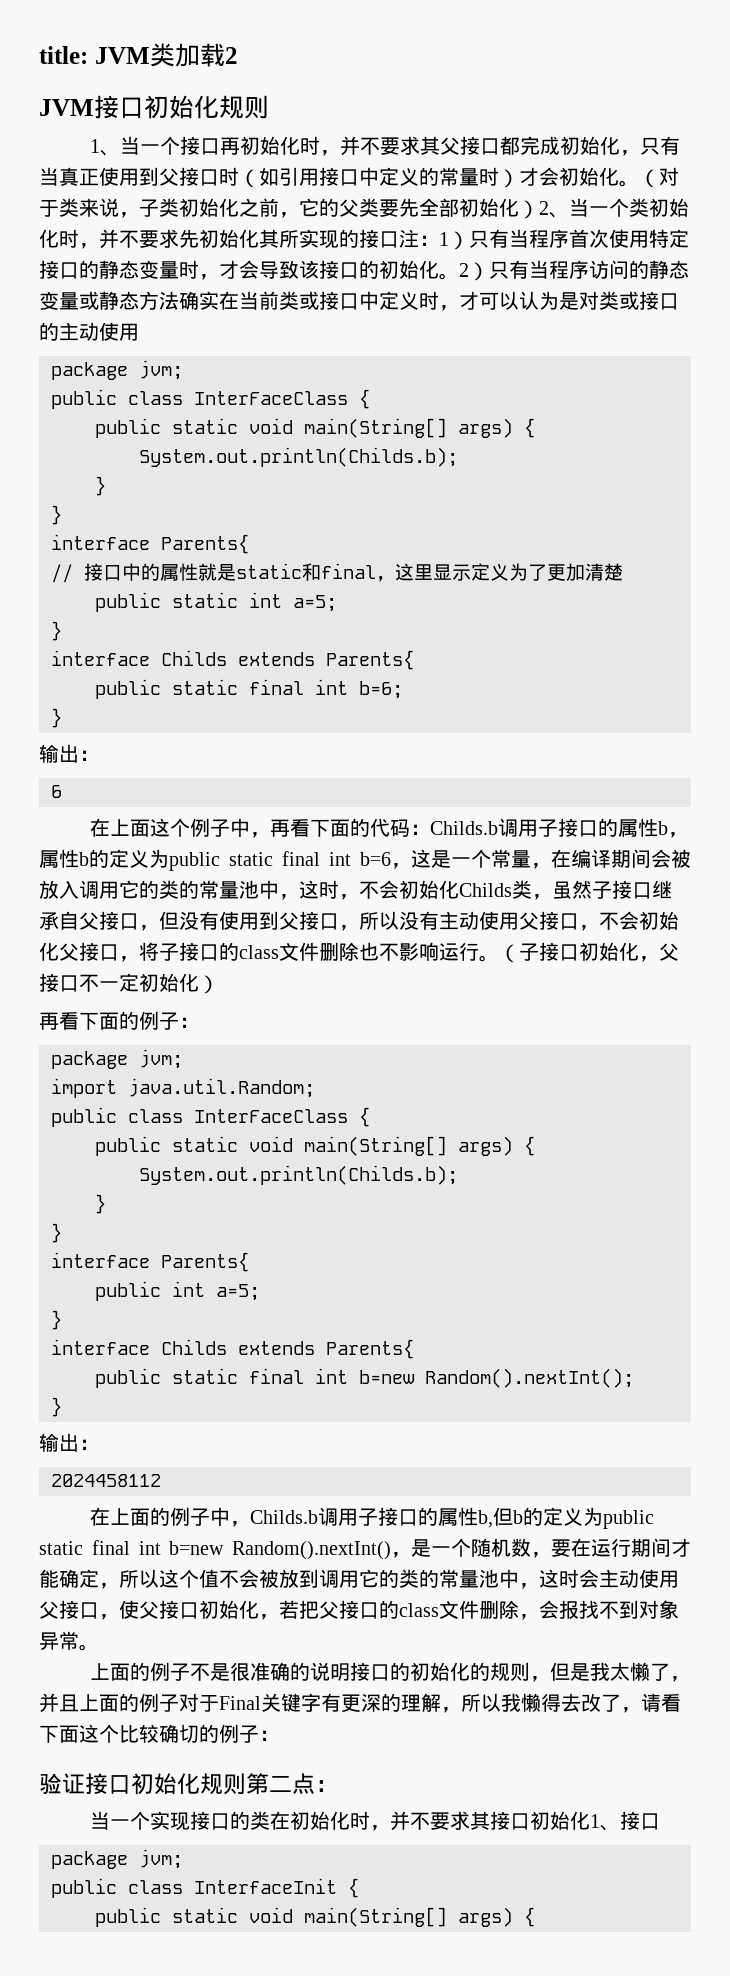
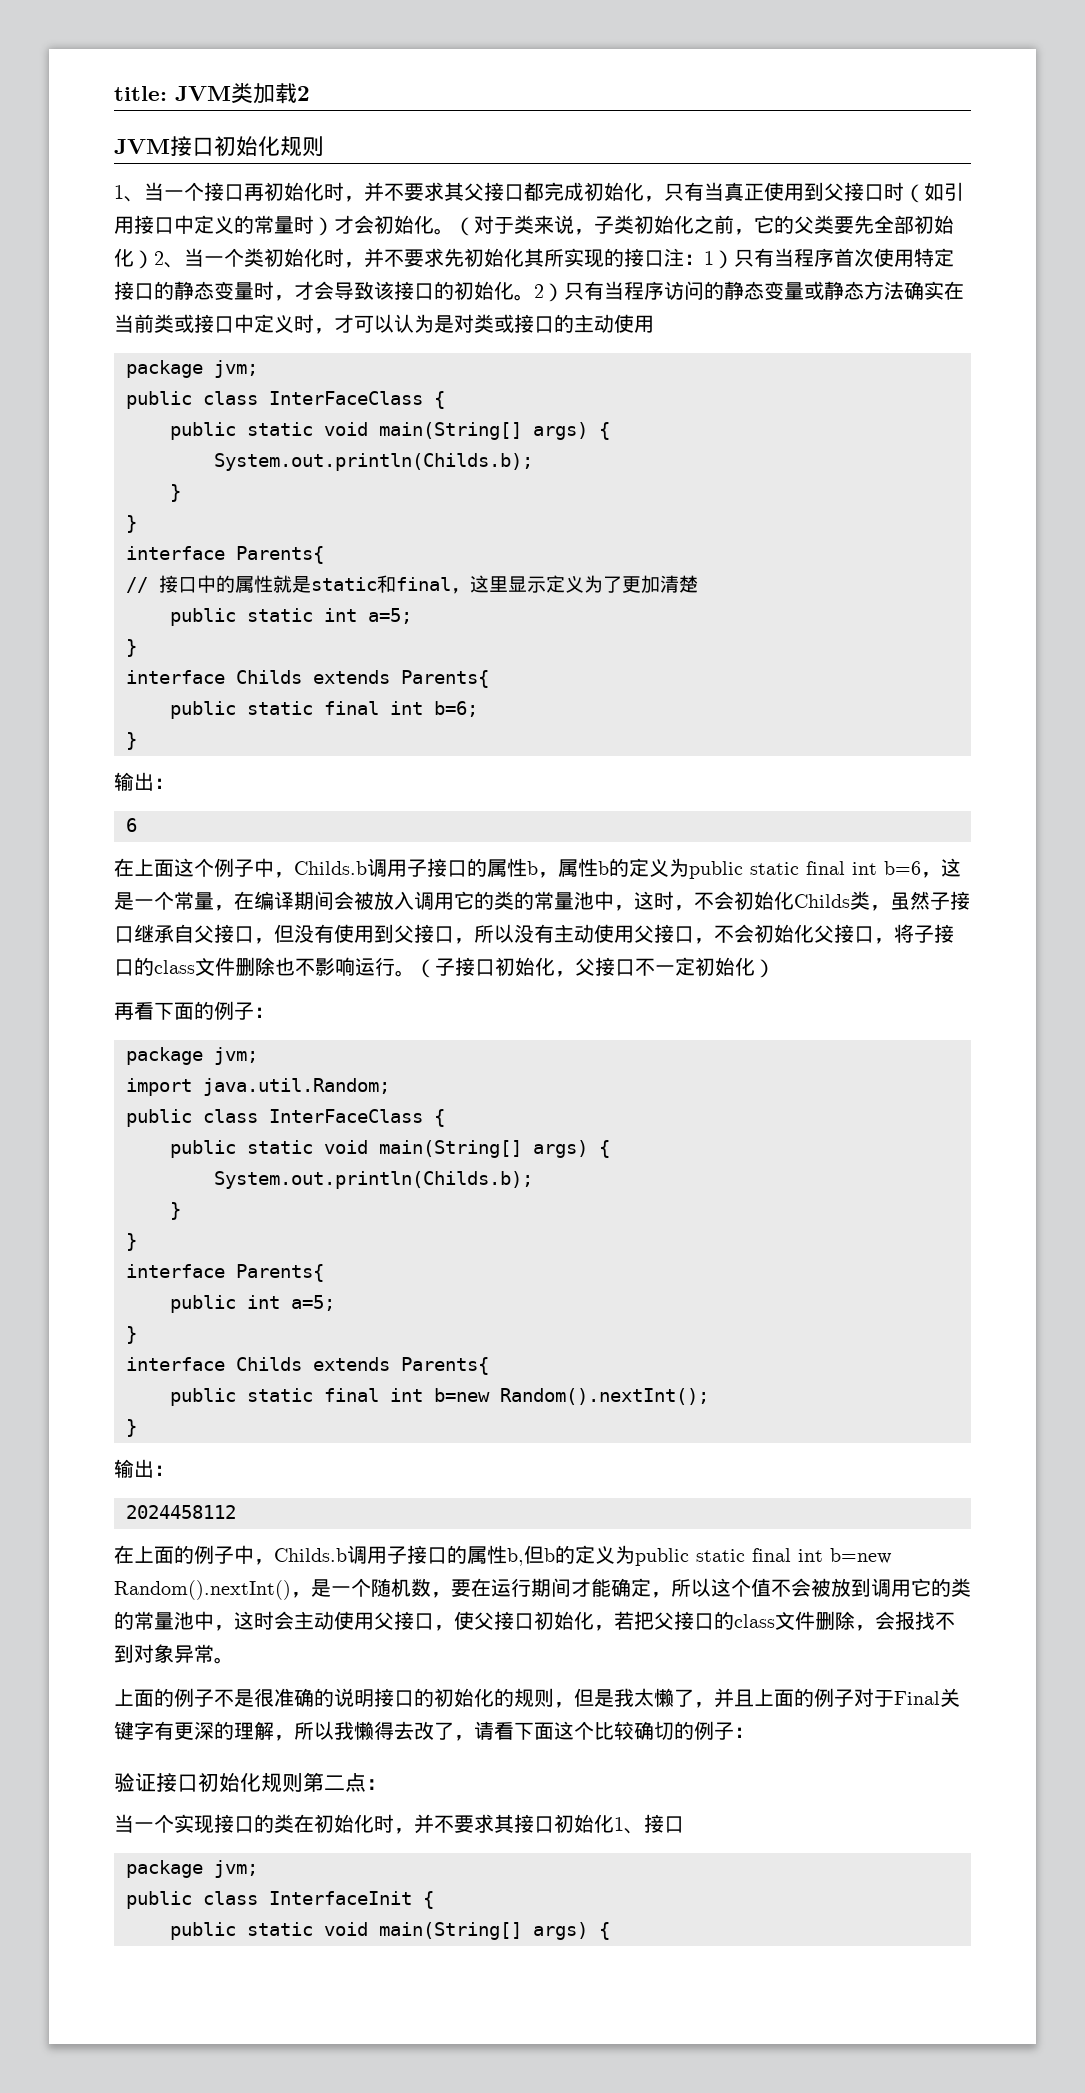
- 在上面这个例子中，再看下面的代码：Childs.b调用子接口的属性b，属性b的定义为public static final int b=6，这是一个常量，在编译期间会被放入调用它的类的常量池中，这时，不会初始化Childs类，虽然子接口继承自父接口，但没有使用到父接口，所以没有主动使用父接口，不会初始化父接口，将子接口的class文件删除也不影响运行。
+ 在上面这个例子中，Childs.b调用子接口的属性b，属性b的定义为public static final int b=6，这是一个常量，在编译期间会被放入调用它的类的常量池中，这时，不会初始化Childs类，虽然子接口继承自父接口，但没有使用到父接口，所以没有主动使用父接口，不会初始化父接口，将子接口的class文件删除也不影响运行。

